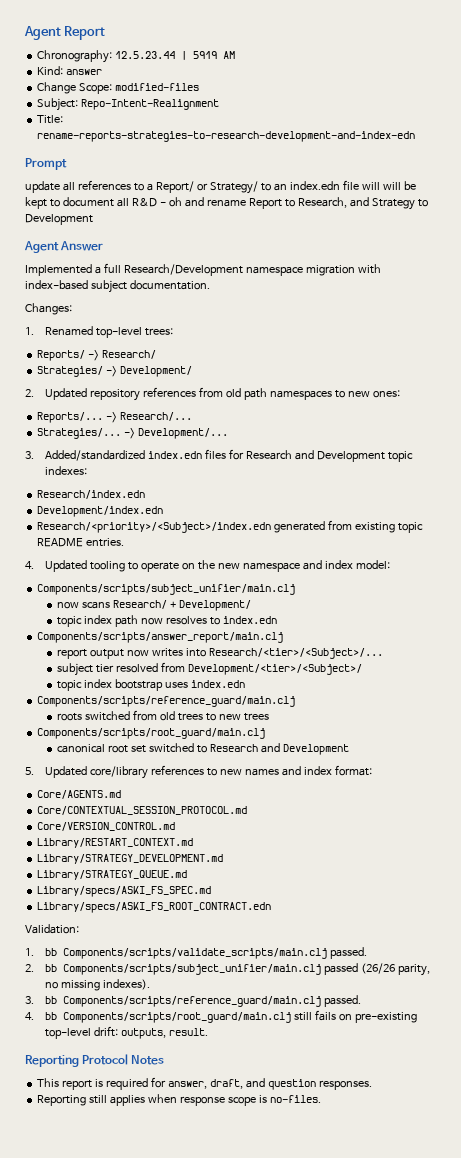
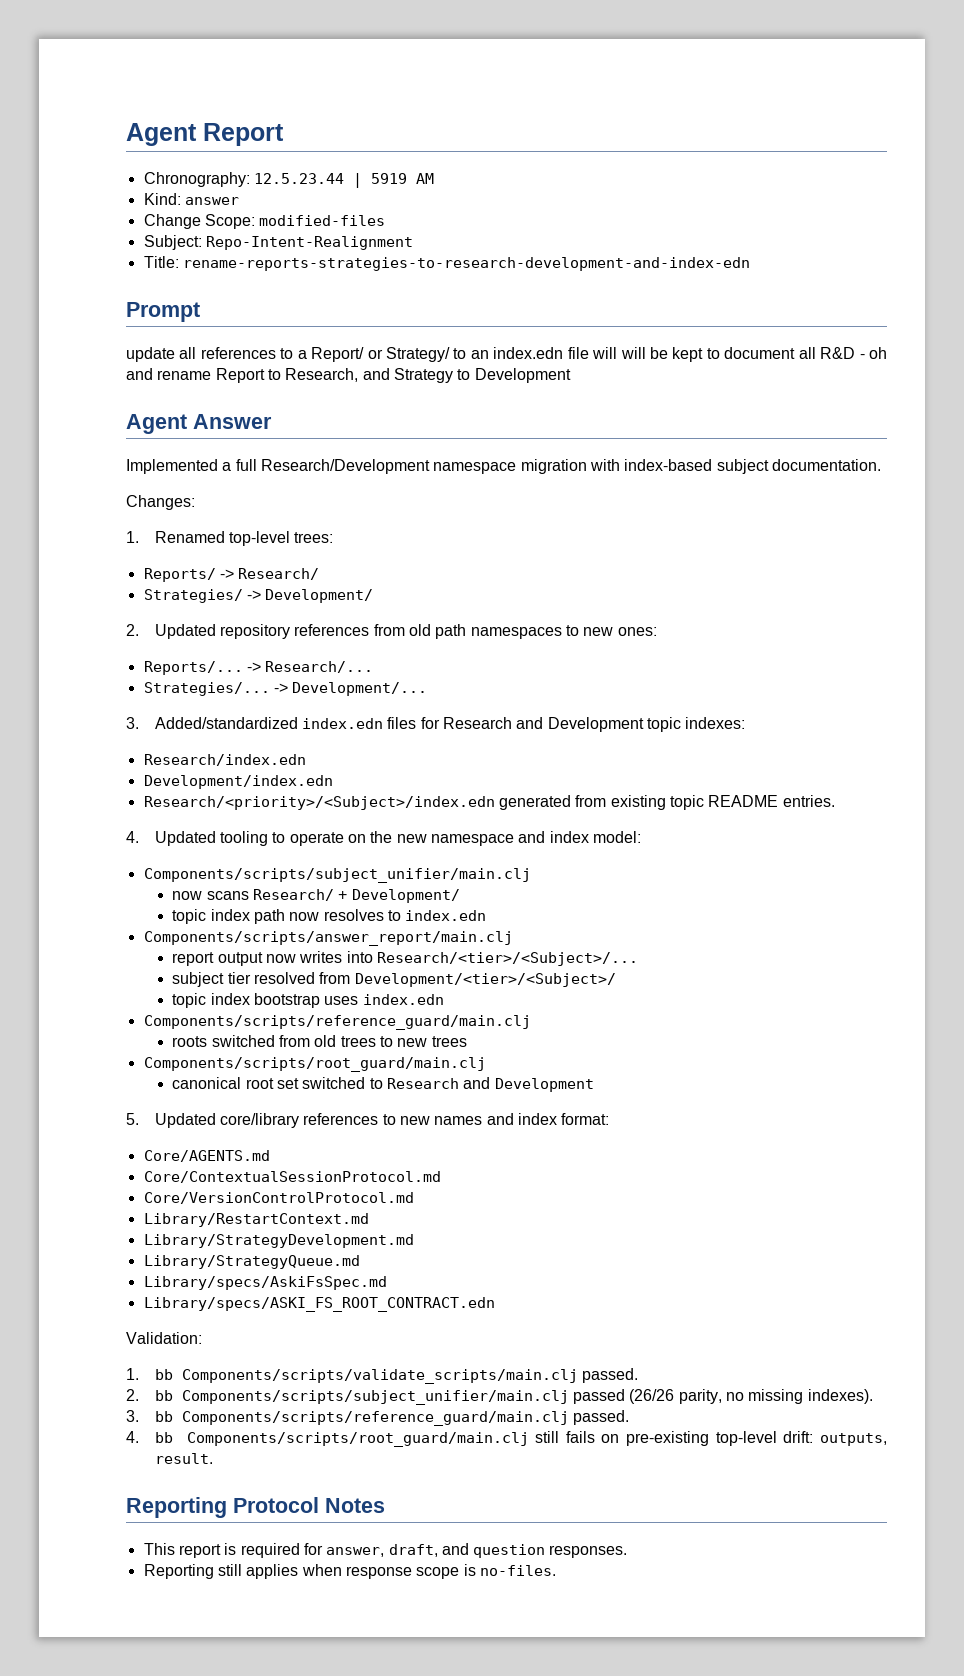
- Core/CONTEXTUAL_SESSION_PROTOCOL.md
- Core/VERSION_CONTROL.md
- Library/RESTART_CONTEXT.md
- Library/STRATEGY_DEVELOPMENT.md
- Library/STRATEGY_QUEUE.md
- Library/specs/ASKI_FS_SPEC.md
+ Core/ContextualSessionProtocol.md
+ Core/VersionControlProtocol.md
+ Library/RestartContext.md
+ Library/StrategyDevelopment.md
+ Library/StrategyQueue.md
+ Library/specs/AskiFsSpec.md

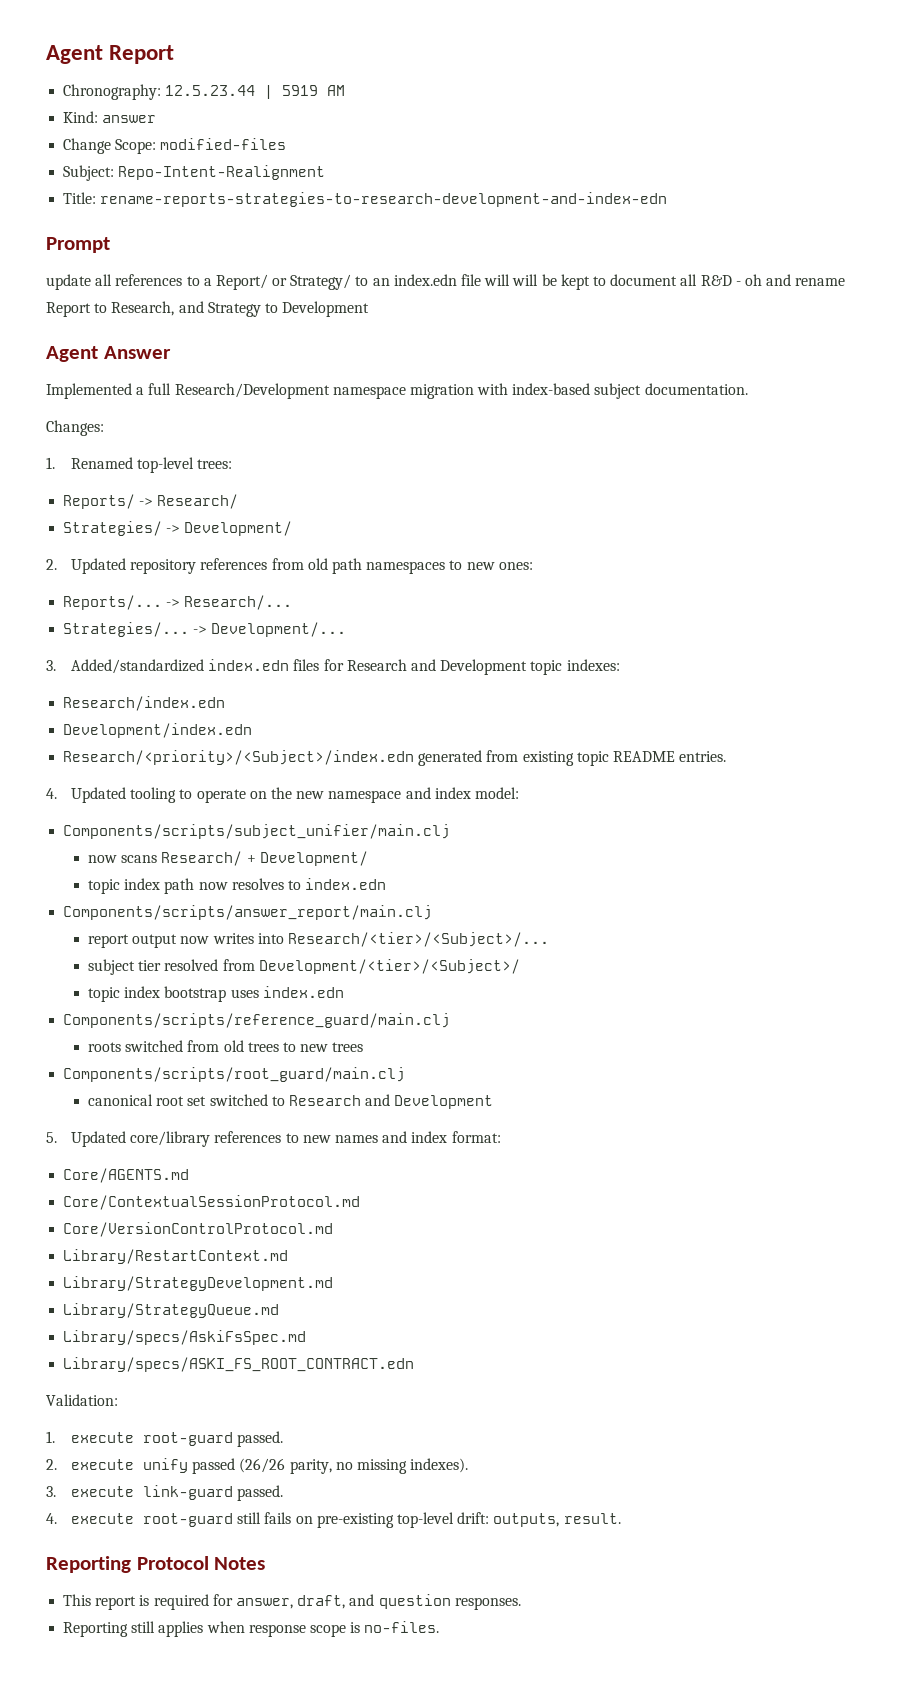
- 1. bb Components/scripts/validate_scripts/main.clj passed.
+ 1. execute root-guard passed.
- 2. bb Components/scripts/subject_unifier/main.clj passed (26/26 parity, no missing indexes).
+ 2. execute unify passed (26/26 parity, no missing indexes).
- 3. bb Components/scripts/reference_guard/main.clj passed.
+ 3. execute link-guard passed.
- 4. bb Components/scripts/root_guard/main.clj still fails on pre-existing top-level drift: outputs, result.
+ 4. execute root-guard still fails on pre-existing top-level drift: outputs, result.

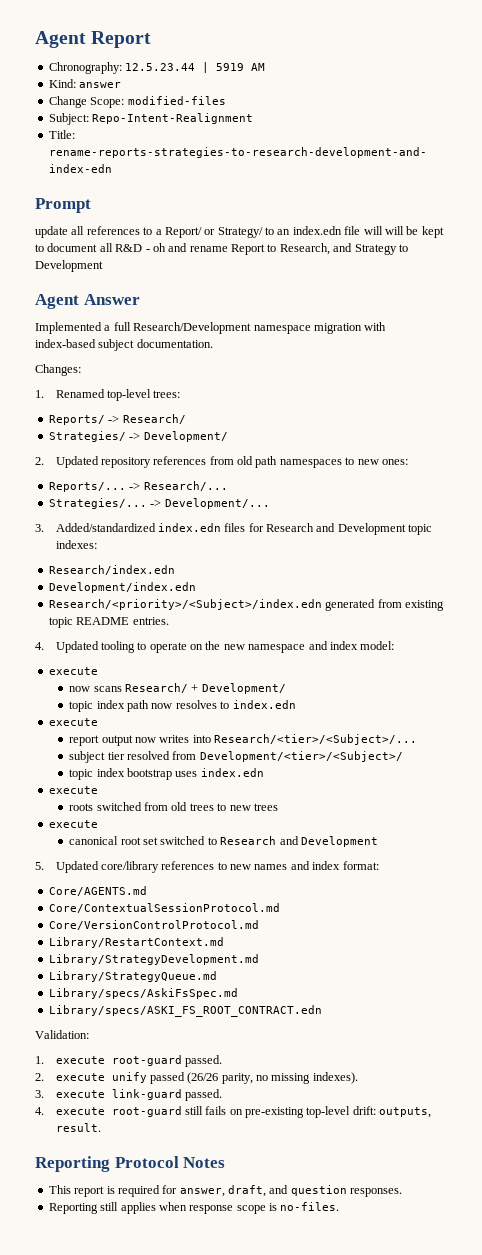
  4. Updated tooling to operate on the new namespace and index model:
- Components/scripts/subject_unifier/main.clj
+ execute
  topic index path now resolves to index.edn
- Components/scripts/answer_report/main.clj
+ execute
  topic index bootstrap uses index.edn
- Components/scripts/reference_guard/main.clj
+ execute
  roots switched from old trees to new trees
- Components/scripts/root_guard/main.clj
+ execute

